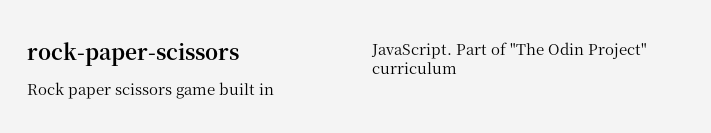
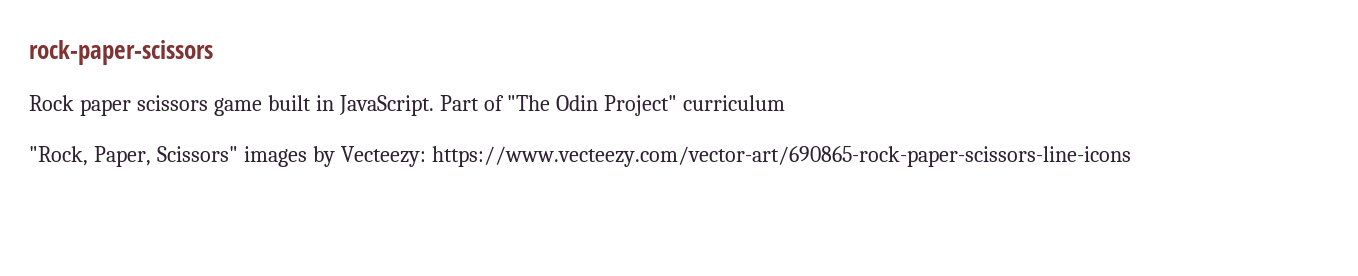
+ "Rock, Paper, Scissors" images by Vecteezy: https://www.vecteezy.com/vector-art/690865-rock-paper-scissors-line-icons

